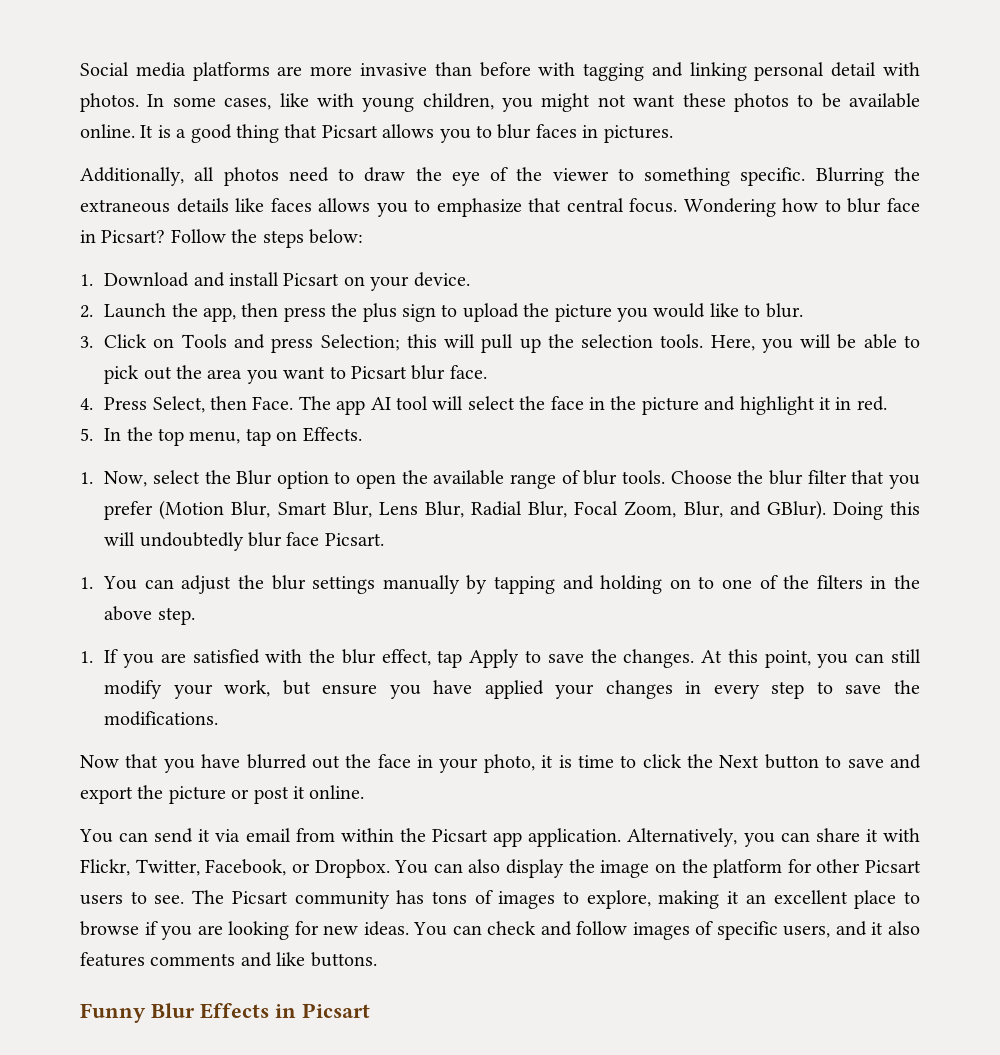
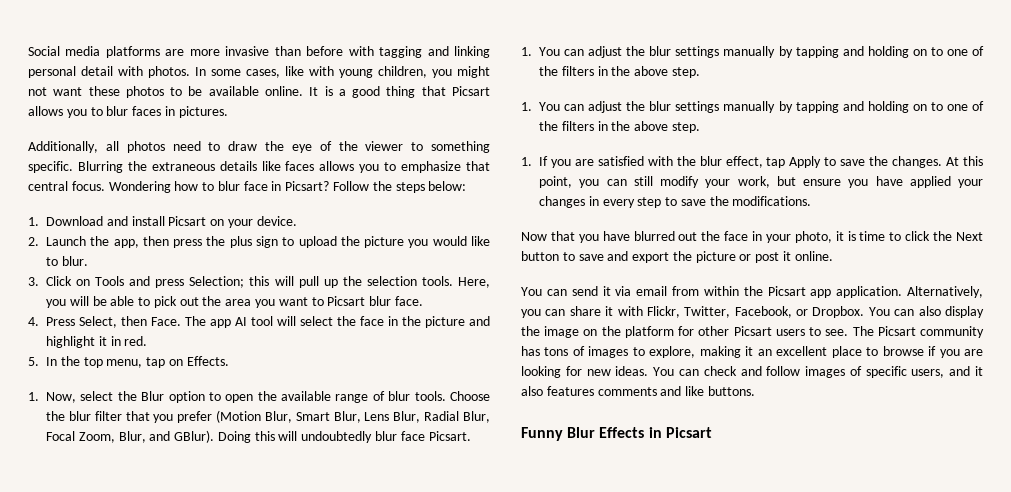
  Doing this will undoubtedly blur face Picsart.
+ 1. You can adjust the blur settings manually by tapping and holding on to one of the filters in the above step.

